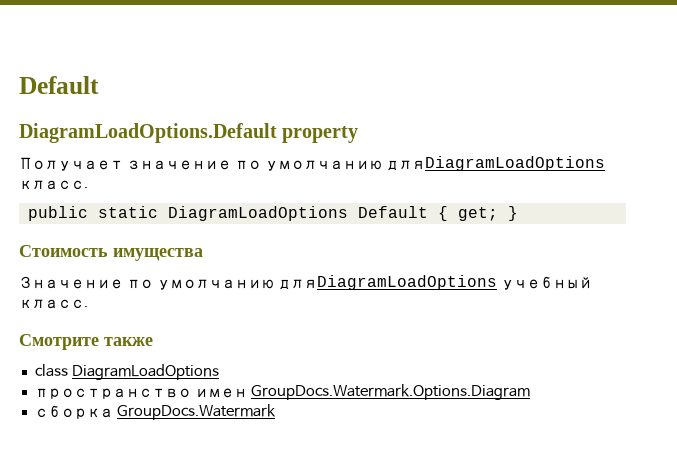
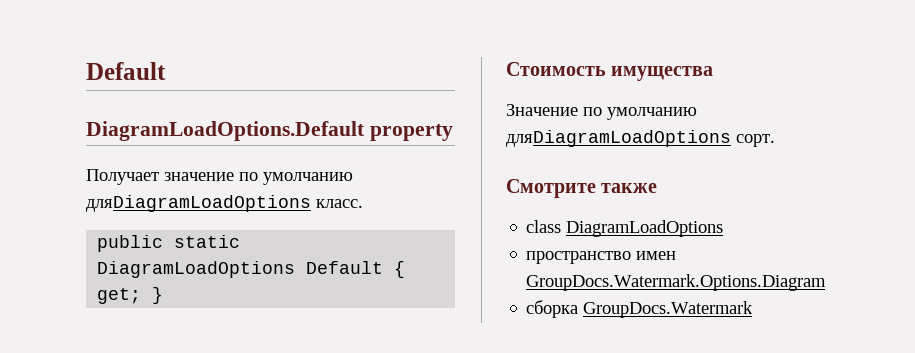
- Значение по умолчанию дляDiagramLoadOptions учебный класс.
+ Значение по умолчанию дляDiagramLoadOptions сорт.

